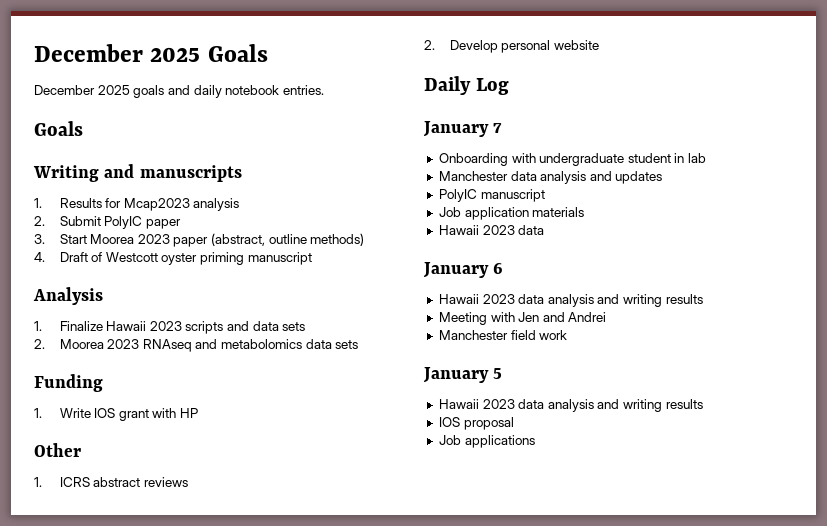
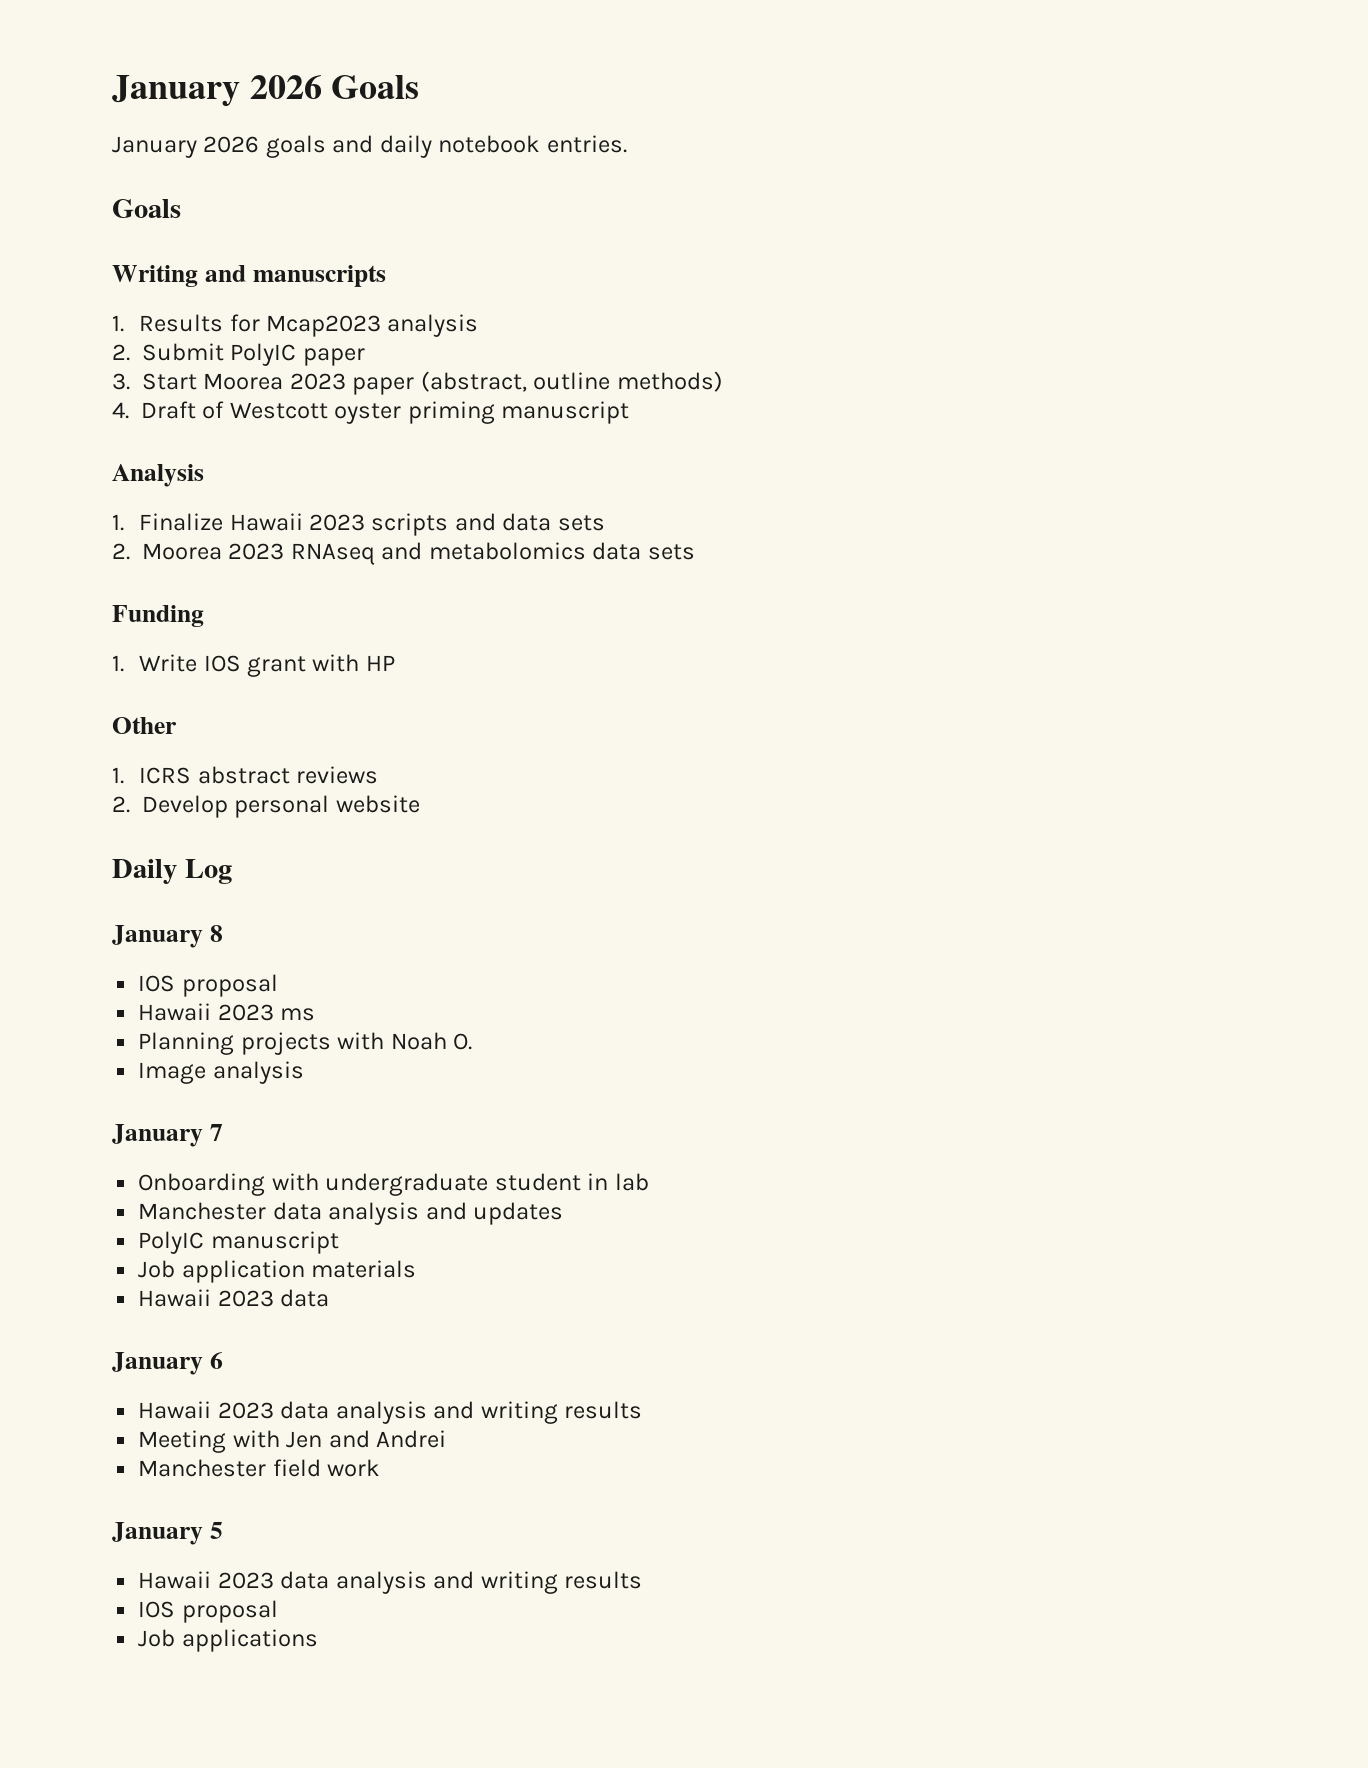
- December 2025 Goals
- December 2025 goals and daily notebook entries.
+ January 2026 Goals
+ January 2026 goals and daily notebook entries.
+ January 8
+ IOS proposal
+ Hawaii 2023 ms
+ Planning projects with Noah O.
+ Image analysis

